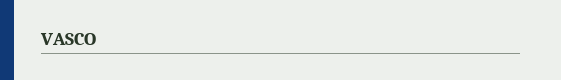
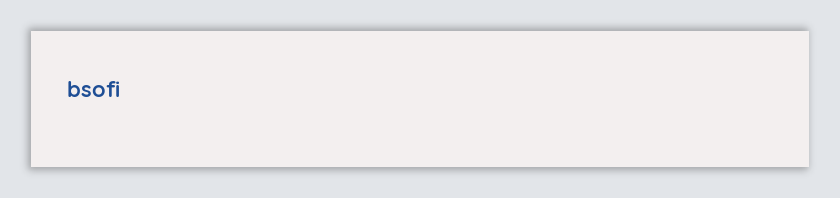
- VASCO
+ bsofi

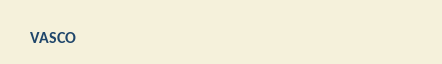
- bsofi
+ VASCO

